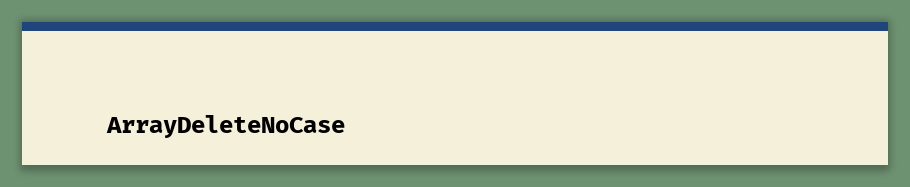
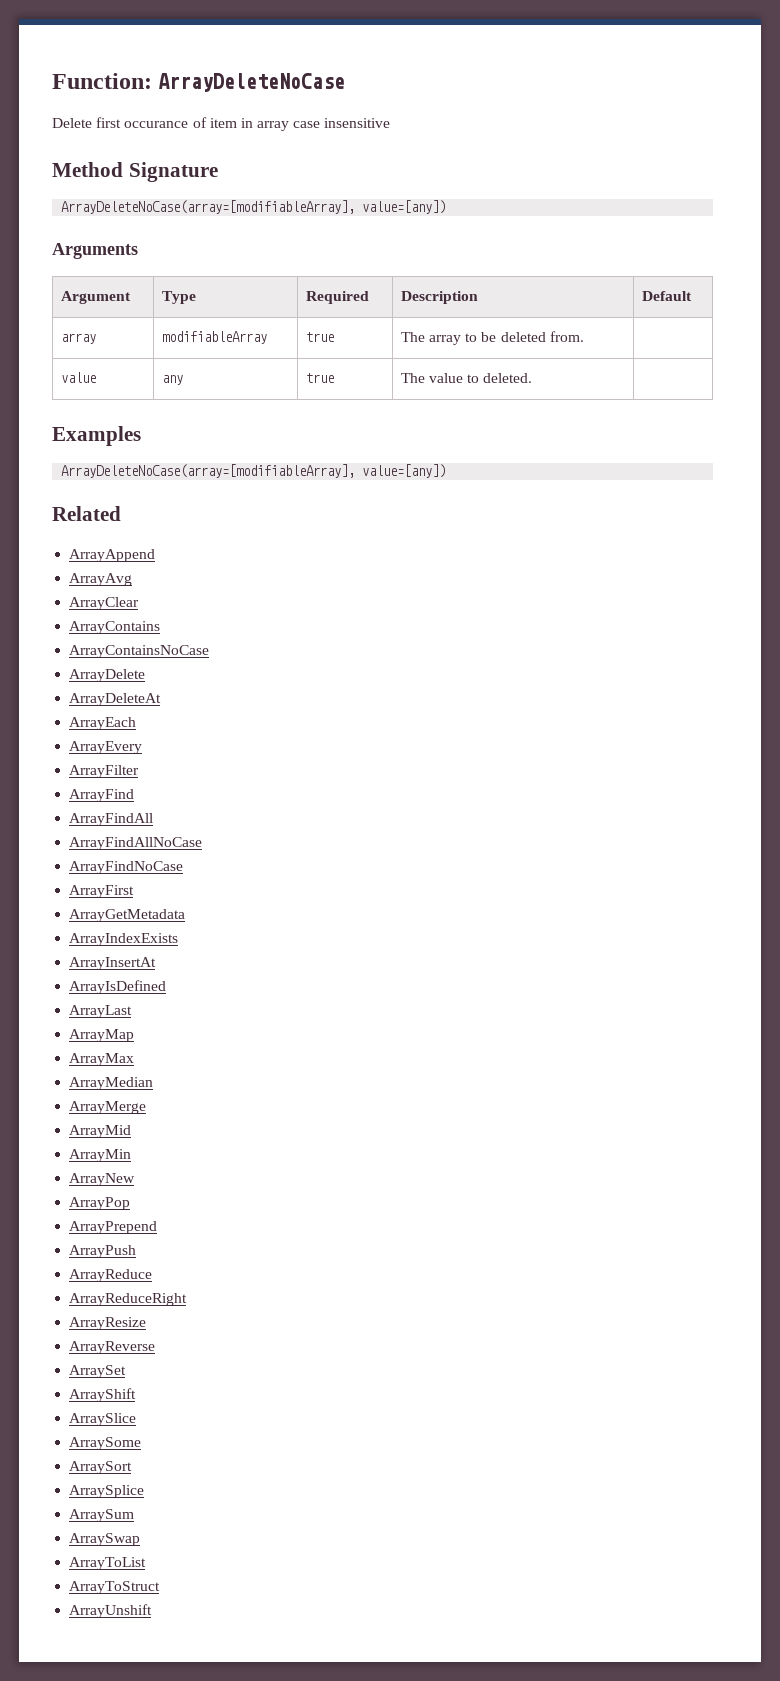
- ArrayDeleteNoCase
+ Function: ArrayDeleteNoCase
+ Delete first occurance of item in array case insensitive
+ Method Signature
+ ArrayDeleteNoCase(array=[modifiableArray], value=[any])
+ Arguments
+ Argument | Type | Required | Description | Default
+ array | modifiableArray | true | The array to be deleted from. |
+ value | any | true | The value to deleted. |
+ Examples
+ ArrayDeleteNoCase(array=[modifiableArray], value=[any])
+ Related
+ ArrayAppend
+ ArrayAvg
+ ArrayClear
+ ArrayContains
+ ArrayContainsNoCase
+ ArrayDelete
+ ArrayDeleteAt
+ ArrayEach
+ ArrayEvery
+ ArrayFilter
+ ArrayFind
+ ArrayFindAll
+ ArrayFindAllNoCase
+ ArrayFindNoCase
+ ArrayFirst
+ ArrayGetMetadata
+ ArrayIndexExists
+ ArrayInsertAt
+ ArrayIsDefined
+ ArrayLast
+ ArrayMap
+ ArrayMax
+ ArrayMedian
+ ArrayMerge
+ ArrayMid
+ ArrayMin
+ ArrayNew
+ ArrayPop
+ ArrayPrepend
+ ArrayPush
+ ArrayReduce
+ ArrayReduceRight
+ ArrayResize
+ ArrayReverse
+ ArraySet
+ ArrayShift
+ ArraySlice
+ ArraySome
+ ArraySort
+ ArraySplice
+ ArraySum
+ ArraySwap
+ ArrayToList
+ ArrayToStruct
+ ArrayUnshift

